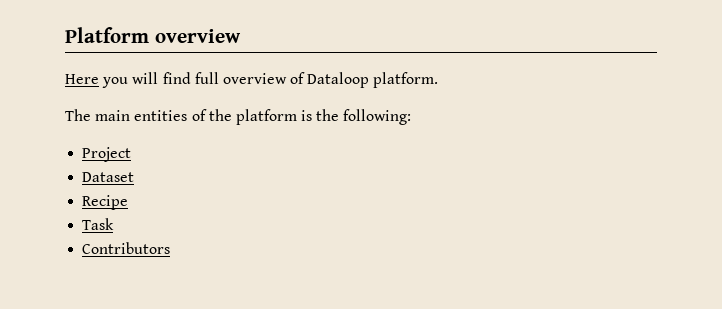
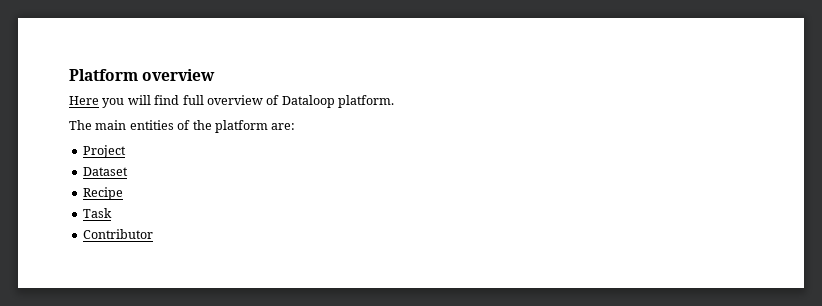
- The main entities of the platform is the following:
+ The main entities of the platform are:
- Contributors
+ Contributor

